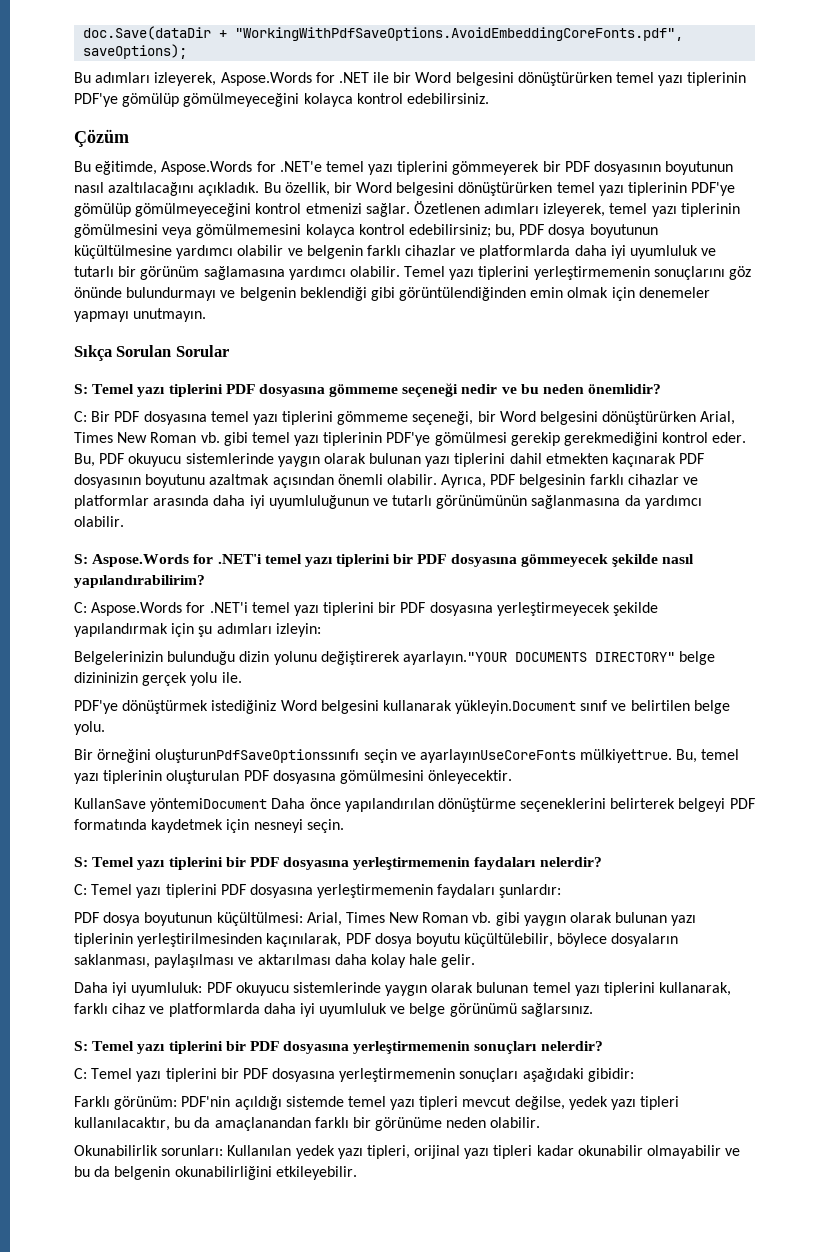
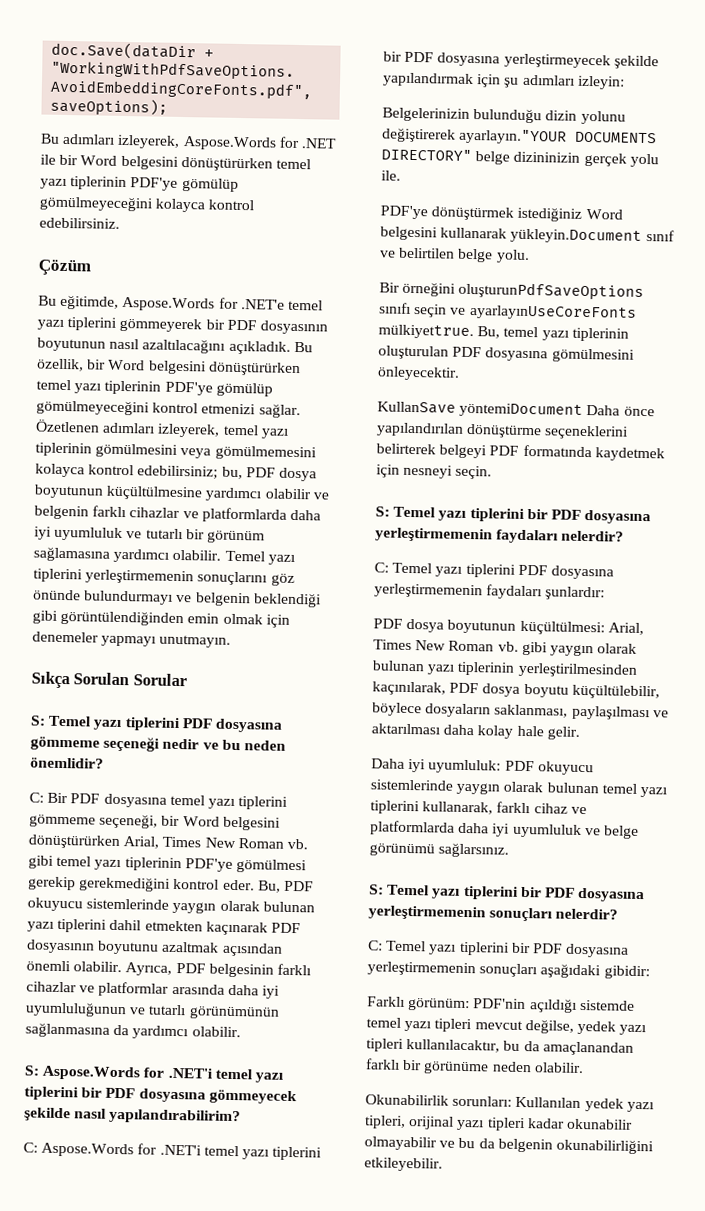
- Bir örneğini oluşturunPdfSaveOptionssınıfı seçin ve ayarlayınUseCoreFonts mülkiyettrue.
+ Bir örneğini oluşturunPdfSaveOptions sınıfı seçin ve ayarlayınUseCoreFonts mülkiyettrue.

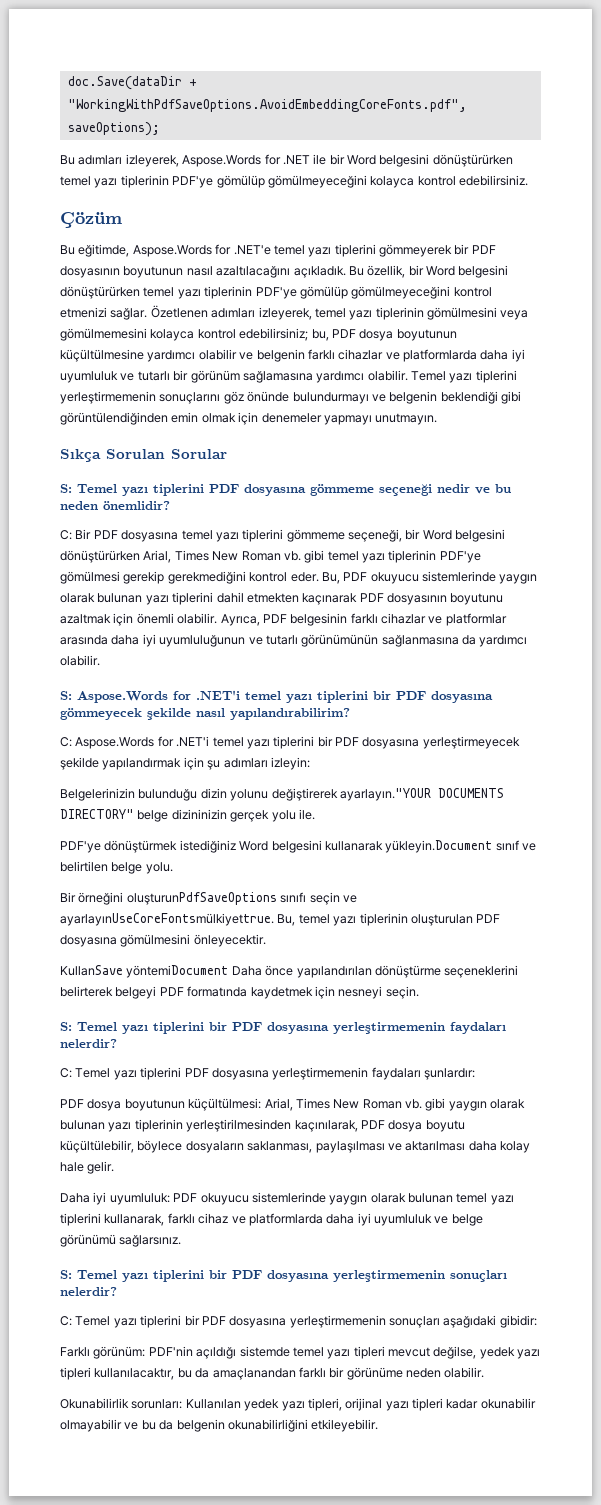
- Bu, PDF okuyucu sistemlerinde yaygın olarak bulunan yazı tiplerini dahil etmekten kaçınarak PDF dosyasının boyutunu azaltmak açısından önemli olabilir.
+ Bu, PDF okuyucu sistemlerinde yaygın olarak bulunan yazı tiplerini dahil etmekten kaçınarak PDF dosyasının boyutunu azaltmak için önemli olabilir.
- Bir örneğini oluşturunPdfSaveOptions sınıfı seçin ve ayarlayınUseCoreFonts mülkiyettrue.
+ Bir örneğini oluşturunPdfSaveOptions sınıfı seçin ve ayarlayınUseCoreFontsmülkiyettrue.

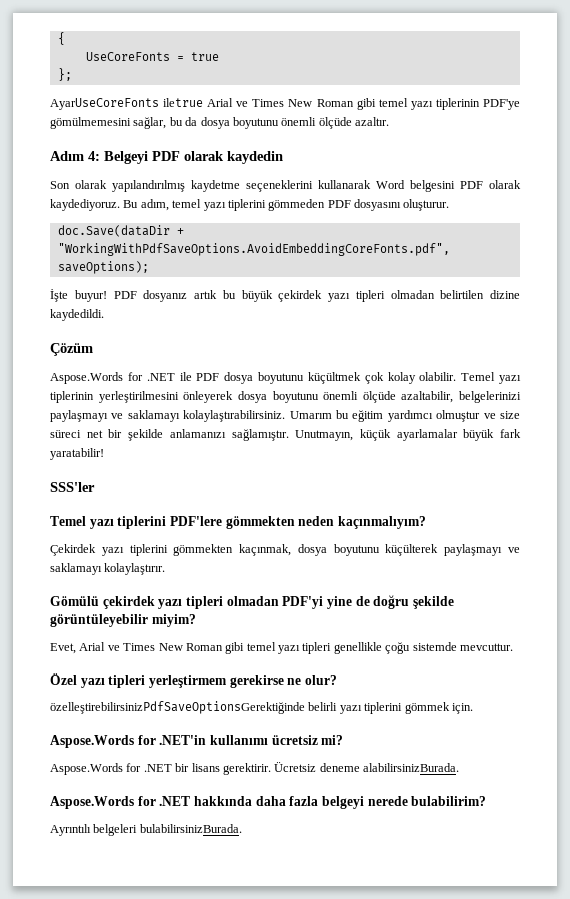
+ {
+ UseCoreFonts = true
+ };
+ AyarUseCoreFonts iletrue Arial ve Times New Roman gibi temel yazı tiplerinin PDF'ye gömülmemesini sağlar, bu da dosya boyutunu önemli ölçüde azaltır.
+ Adım 4: Belgeyi PDF olarak kaydedin
+ Son olarak yapılandırılmış kaydetme seçeneklerini kullanarak Word belgesini PDF olarak kaydediyoruz. Bu adım, temel yazı tiplerini gömmeden PDF dosyasını oluşturur.
  doc.Save(dataDir + "WorkingWithPdfSaveOptions.AvoidEmbeddingCoreFonts.pdf", saveOptions);
- Bu adımları izleyerek, Aspose.Words for .NET ile bir Word belgesini dönüştürürken temel yazı tiplerinin PDF'ye gömülüp gömülmeyeceğini kolayca kontrol edebilirsiniz.
+ İşte buyur! PDF dosyanız artık bu büyük çekirdek yazı tipleri olmadan belirtilen dizine kaydedildi.
  Çözüm
- Bu eğitimde, Aspose.Words for .NET'e temel yazı tiplerini gömmeyerek bir PDF dosyasının boyutunun nasıl azaltılacağını açıkladık. Bu özellik, bir Word belgesini dönüştürürken temel yazı tiplerinin PDF'ye gömülüp gömülmeyeceğini kontrol etmenizi sağlar. Özetlenen adımları izleyerek, temel yazı tiplerinin gömülmesini veya gömülmemesini kolayca kontrol edebilirsiniz; bu, PDF dosya boyutunun küçültülmesine yardımcı olabilir ve belgenin farklı cihazlar ve platformlarda daha iyi uyumluluk ve tutarlı bir görünüm sağlamasına yardımcı olabilir. Temel yazı tiplerini yerleştirmemenin sonuçlarını göz önünde bulundurmayı ve belgenin beklendiği gibi görüntülendiğinden emin olmak için denemeler yapmayı unutmayın.
- Sıkça Sorulan Sorular
- S: Temel yazı tiplerini PDF dosyasına gömmeme seçeneği nedir ve bu neden önemlidir?
- C: Bir PDF dosyasına temel yazı tiplerini gömmeme seçeneği, bir Word belgesini dönüştürürken Arial, Times New Roman vb. gibi temel yazı tiplerinin PDF'ye gömülmesi gerekip gerekmediğini kontrol eder. Bu, PDF okuyucu sistemlerinde yaygın olarak bulunan yazı tiplerini dahil etmekten kaçınarak PDF dosyasının boyutunu azaltmak için önemli olabilir. Ayrıca, PDF belgesinin farklı cihazlar ve platformlar arasında daha iyi uyumluluğunun ve tutarlı görünümünün sağlanmasına da yardımcı olabilir.
- S: Aspose.Words for .NET'i temel yazı tiplerini bir PDF dosyasına gömmeyecek şekilde nasıl yapılandırabilirim?
- C: Aspose.Words for .NET'i temel yazı tiplerini bir PDF dosyasına yerleştirmeyecek şekilde yapılandırmak için şu adımları izleyin:
- Belgelerinizin bulunduğu dizin yolunu değiştirerek ayarlayın."YOUR DOCUMENTS DIRECTORY" belge dizininizin gerçek yolu ile.
- PDF'ye dönüştürmek istediğiniz Word belgesini kullanarak yükleyin.Document sınıf ve belirtilen belge yolu.
- Bir örneğini oluşturunPdfSaveOptions sınıfı seçin ve ayarlayınUseCoreFontsmülkiyettrue. Bu, temel yazı tiplerinin oluşturulan PDF dosyasına gömülmesini önleyecektir.
- KullanSave yöntemiDocument Daha önce yapılandırılan dönüştürme seçeneklerini belirterek belgeyi PDF formatında kaydetmek için nesneyi seçin.
- S: Temel yazı tiplerini bir PDF dosyasına yerleştirmemenin faydaları nelerdir?
- C: Temel yazı tiplerini PDF dosyasına yerleştirmemenin faydaları şunlardır:
- PDF dosya boyutunun küçültülmesi: Arial, Times New Roman vb. gibi yaygın olarak bulunan yazı tiplerinin yerleştirilmesinden kaçınılarak, PDF dosya boyutu küçültülebilir, böylece dosyaların saklanması, paylaşılması ve aktarılması daha kolay hale gelir.
- Daha iyi uyumluluk: PDF okuyucu sistemlerinde yaygın olarak bulunan temel yazı tiplerini kullanarak, farklı cihaz ve platformlarda daha iyi uyumluluk ve belge görünümü sağlarsınız.
- S: Temel yazı tiplerini bir PDF dosyasına yerleştirmemenin sonuçları nelerdir?
- C: Temel yazı tiplerini bir PDF dosyasına yerleştirmemenin sonuçları aşağıdaki gibidir:
- Farklı görünüm: PDF'nin açıldığı sistemde temel yazı tipleri mevcut değilse, yedek yazı tipleri kullanılacaktır, bu da amaçlanandan farklı bir görünüme neden olabilir.
- Okunabilirlik sorunları: Kullanılan yedek yazı tipleri, orijinal yazı tipleri kadar okunabilir olmayabilir ve bu da belgenin okunabilirliğini etkileyebilir.
+ Aspose.Words for .NET ile PDF dosya boyutunu küçültmek çok kolay olabilir. Temel yazı tiplerinin yerleştirilmesini önleyerek dosya boyutunu önemli ölçüde azaltabilir, belgelerinizi paylaşmayı ve saklamayı kolaylaştırabilirsiniz. Umarım bu eğitim yardımcı olmuştur ve size süreci net bir şekilde anlamanızı sağlamıştır. Unutmayın, küçük ayarlamalar büyük fark yaratabilir!
+ SSS'ler
+ Temel yazı tiplerini PDF'lere gömmekten neden kaçınmalıyım?
+ Çekirdek yazı tiplerini gömmekten kaçınmak, dosya boyutunu küçülterek paylaşmayı ve saklamayı kolaylaştırır.
+ Gömülü çekirdek yazı tipleri olmadan PDF'yi yine de doğru şekilde görüntüleyebilir miyim?
+ Evet, Arial ve Times New Roman gibi temel yazı tipleri genellikle çoğu sistemde mevcuttur.
+ Özel yazı tipleri yerleştirmem gerekirse ne olur?
+ özelleştirebilirsinizPdfSaveOptionsGerektiğinde belirli yazı tiplerini gömmek için.
+ Aspose.Words for .NET'in kullanımı ücretsiz mi?
+ Aspose.Words for .NET bir lisans gerektirir. Ücretsiz deneme alabilirsinizBurada.
+ Aspose.Words for .NET hakkında daha fazla belgeyi nerede bulabilirim?
+ Ayrıntılı belgeleri bulabilirsinizBurada.

